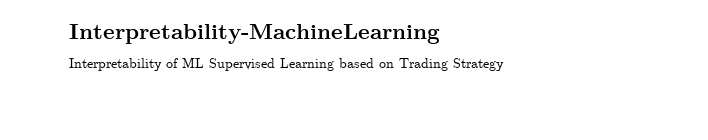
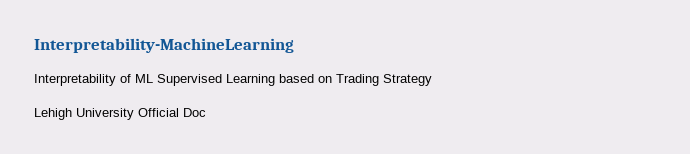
+ Lehigh University Official Doc

